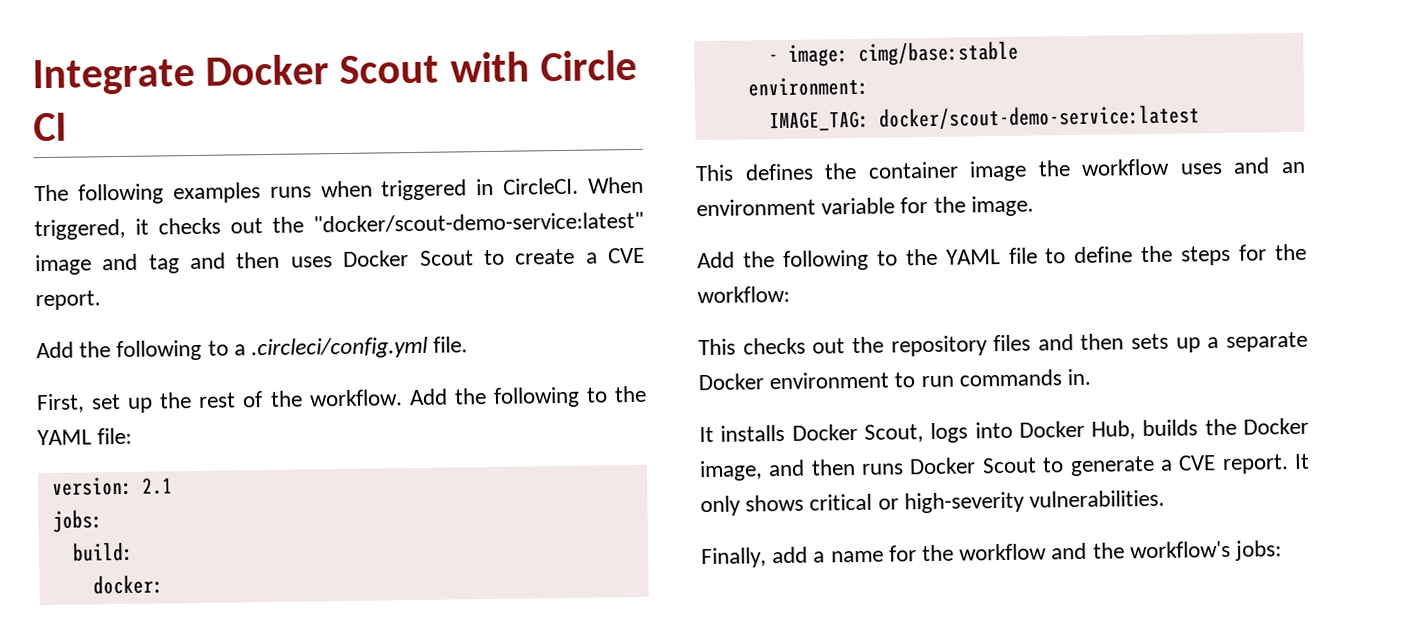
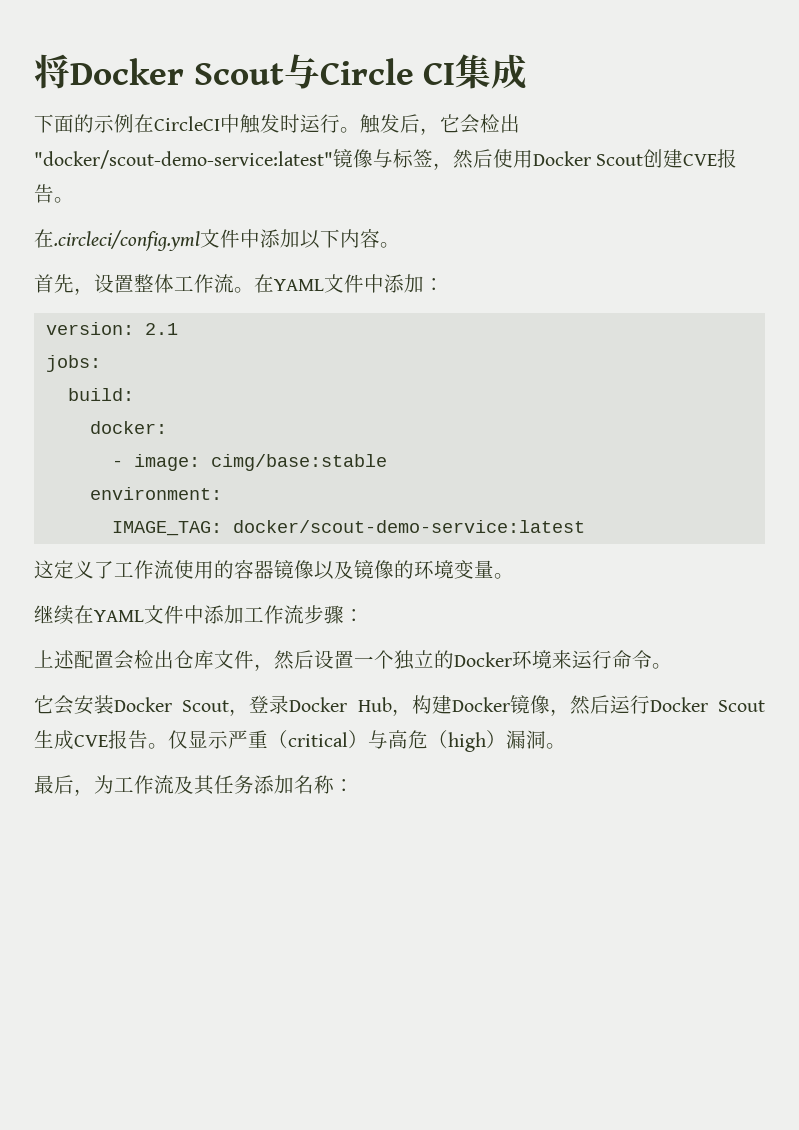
- Integrate Docker Scout with Circle CI
- The following examples runs when triggered in CircleCI. When triggered, it checks out the "docker/scout-demo-service:latest" image and tag and then uses Docker Scout to create a CVE report.
- Add the following to a .circleci/config.yml file.
- First, set up the rest of the workflow. Add the following to the YAML file:
+ 将Docker Scout与Circle CI集成
+ 下面的示例在CircleCI中触发时运行。触发后，它会检出"docker/scout-demo-service:latest"镜像与标签，然后使用Docker Scout创建CVE报告。
+ 在.circleci/config.yml文件中添加以下内容。
+ 首先，设置整体工作流。在YAML文件中添加：
- This defines the container image the workflow uses and an environment variable for the image.
- Add the following to the YAML file to define the steps for the workflow:
- This checks out the repository files and then sets up a separate Docker environment to run commands in.
- It installs Docker Scout, logs into Docker Hub, builds the Docker image, and then runs Docker Scout to generate a CVE report. It only shows critical or high-severity vulnerabilities.
- Finally, add a name for the workflow and the workflow's jobs:
+ 这定义了工作流使用的容器镜像以及镜像的环境变量。
+ 继续在YAML文件中添加工作流步骤：
+ 上述配置会检出仓库文件，然后设置一个独立的Docker环境来运行命令。
+ 它会安装Docker Scout，登录Docker Hub，构建Docker镜像，然后运行Docker Scout生成CVE报告。仅显示严重（critical）与高危（high）漏洞。
+ 最后，为工作流及其任务添加名称：

